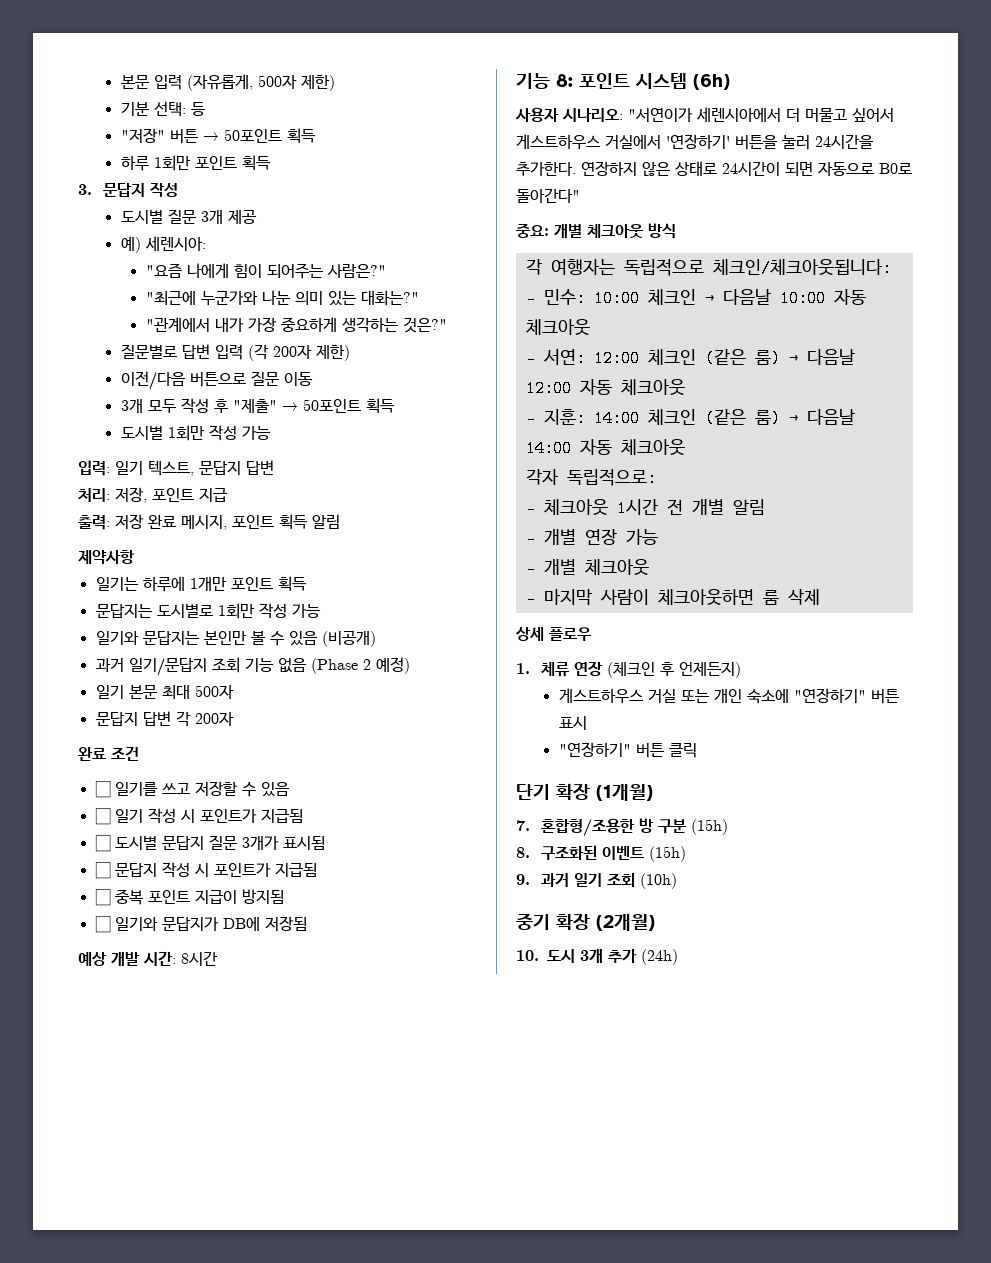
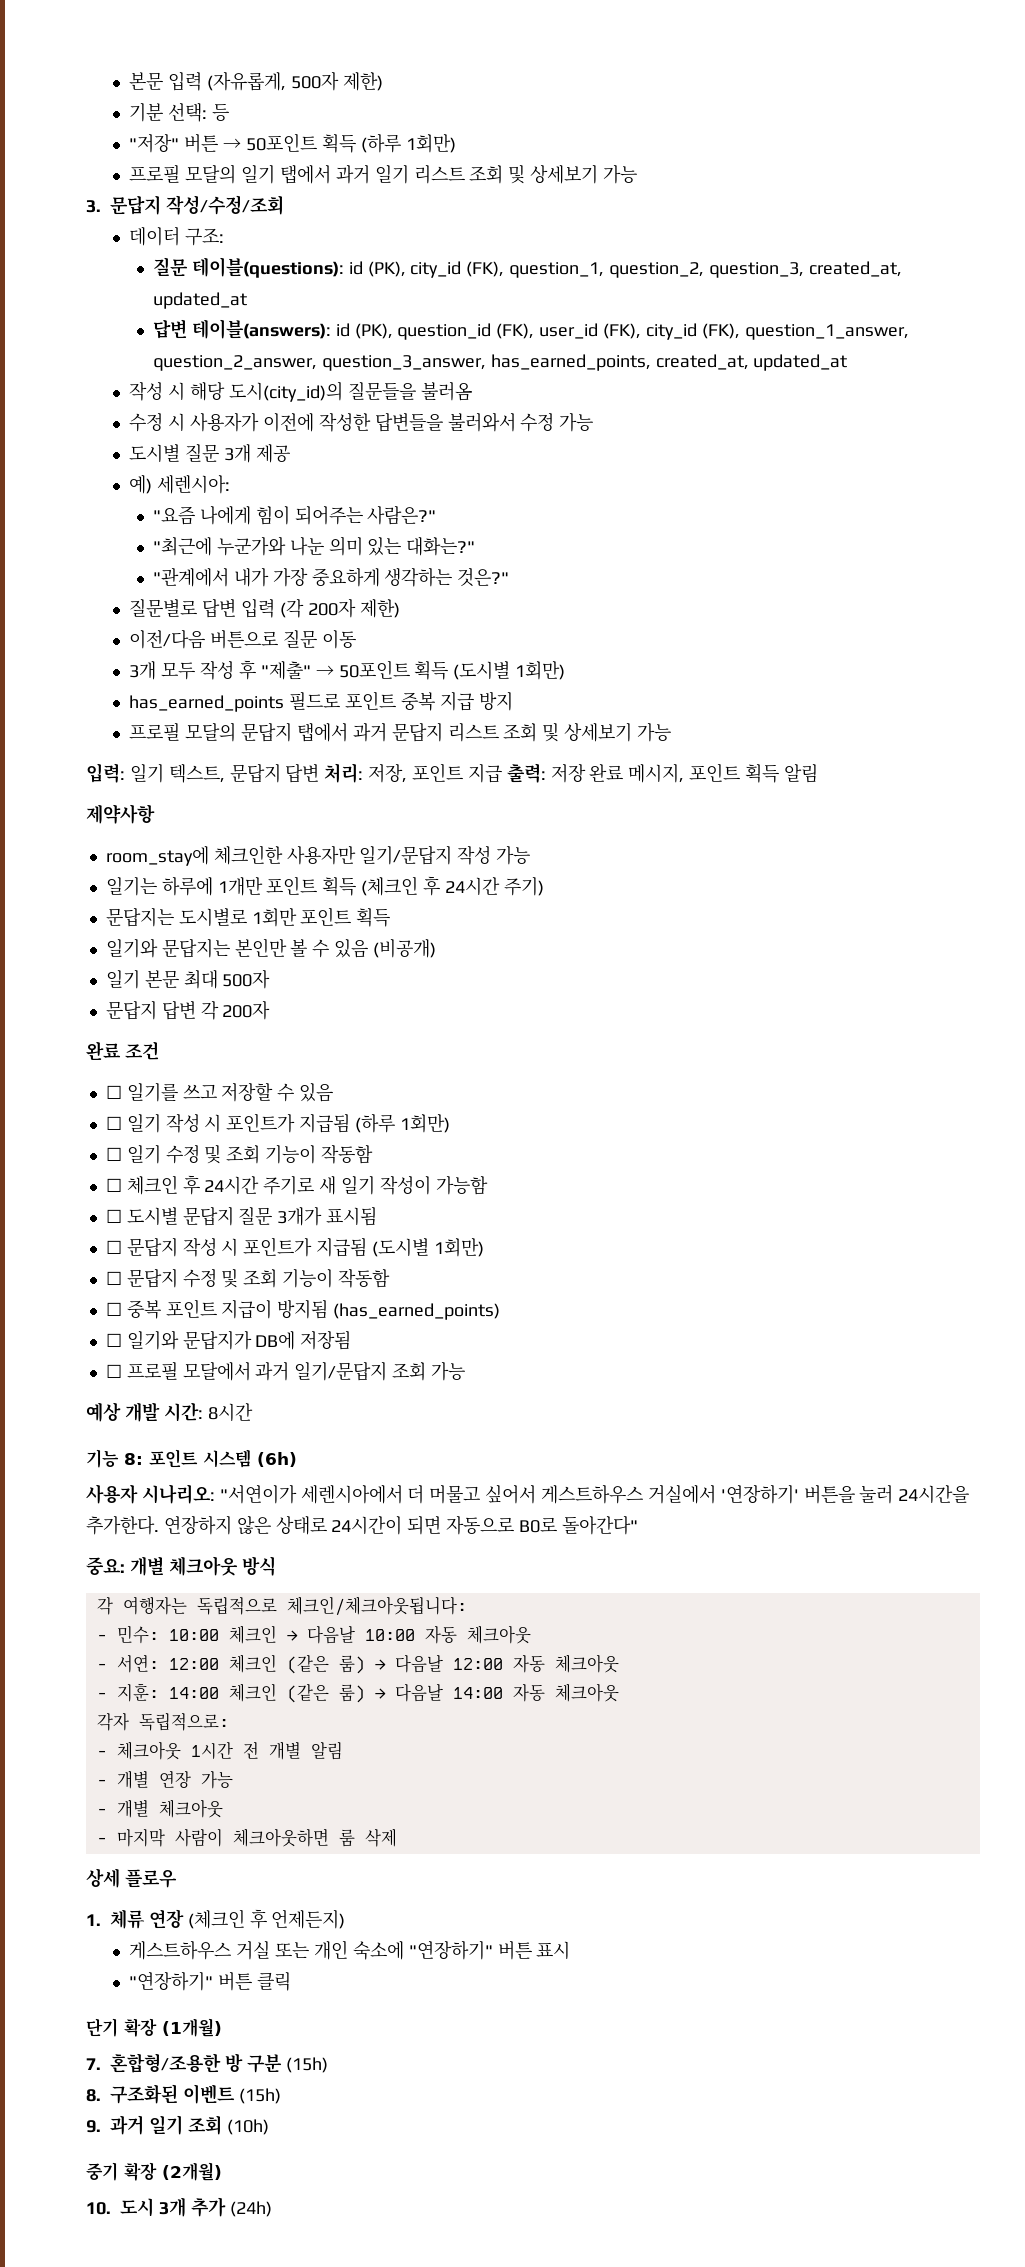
- "저장" 버튼 → 50포인트 획득
- 하루 1회만 포인트 획득
- 3. 문답지 작성
+ "저장" 버튼 → 50포인트 획득 (하루 1회만)
+ 프로필 모달의 일기 탭에서 과거 일기 리스트 조회 및 상세보기 가능
+ 3. 문답지 작성/수정/조회
+ 데이터 구조:
+ 질문 테이블(questions): id (PK), city_id (FK), question_1, question_2, question_3, created_at, updated_at
+ 답변 테이블(answers): id (PK), question_id (FK), user_id (FK), city_id (FK), question_1_answer, question_2_answer, question_3_answer, has_earned_points, created_at, updated_at
+ 작성 시 해당 도시(city_id)의 질문들을 불러옴
+ 수정 시 사용자가 이전에 작성한 답변들을 불러와서 수정 가능
- 3개 모두 작성 후 "제출" → 50포인트 획득
- 도시별 1회만 작성 가능
+ 3개 모두 작성 후 "제출" → 50포인트 획득 (도시별 1회만)
+ has_earned_points 필드로 포인트 중복 지급 방지
+ 프로필 모달의 문답지 탭에서 과거 문답지 리스트 조회 및 상세보기 가능
- 입력: 일기 텍스트, 문답지 답변
- 처리: 저장, 포인트 지급
- 출력: 저장 완료 메시지, 포인트 획득 알림
+ 입력: 일기 텍스트, 문답지 답변 처리: 저장, 포인트 지급 출력: 저장 완료 메시지, 포인트 획득 알림
+ room_stay에 체크인한 사용자만 일기/문답지 작성 가능
- 일기는 하루에 1개만 포인트 획득
+ 일기는 하루에 1개만 포인트 획득 (체크인 후 24시간 주기)
- 문답지는 도시별로 1회만 작성 가능
+ 문답지는 도시별로 1회만 포인트 획득
- 과거 일기/문답지 조회 기능 없음 (Phase 2 예정)
- ☐ 일기 작성 시 포인트가 지급됨
+ ☐ 일기 작성 시 포인트가 지급됨 (하루 1회만)
+ ☐ 일기 수정 및 조회 기능이 작동함
+ ☐ 체크인 후 24시간 주기로 새 일기 작성이 가능함
- ☐ 문답지 작성 시 포인트가 지급됨
+ ☐ 문답지 작성 시 포인트가 지급됨 (도시별 1회만)
+ ☐ 문답지 수정 및 조회 기능이 작동함
- ☐ 중복 포인트 지급이 방지됨
+ ☐ 중복 포인트 지급이 방지됨 (has_earned_points)
+ ☐ 프로필 모달에서 과거 일기/문답지 조회 가능

